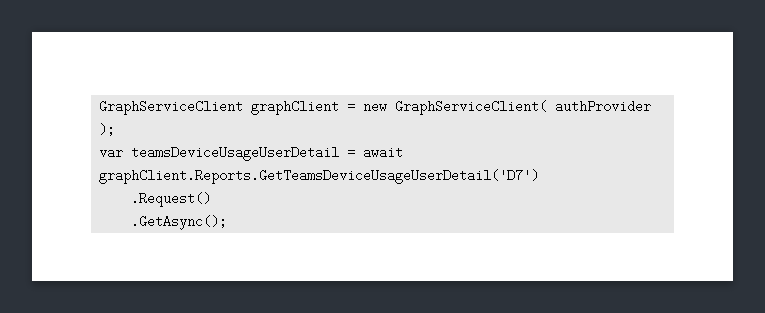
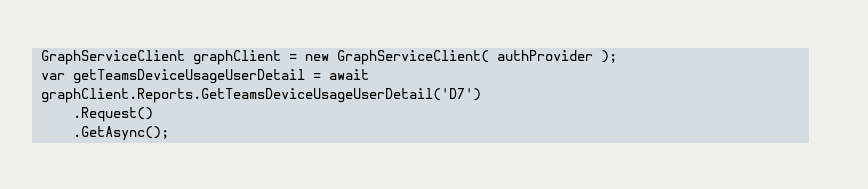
- var teamsDeviceUsageUserDetail = await graphClient.Reports.GetTeamsDeviceUsageUserDetail('D7')
+ var getTeamsDeviceUsageUserDetail = await graphClient.Reports.GetTeamsDeviceUsageUserDetail('D7')

